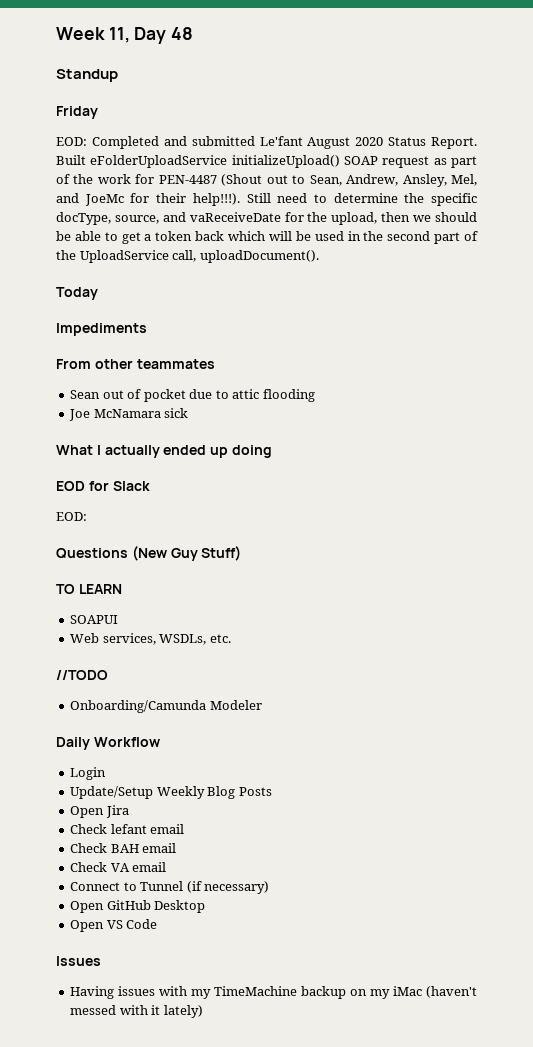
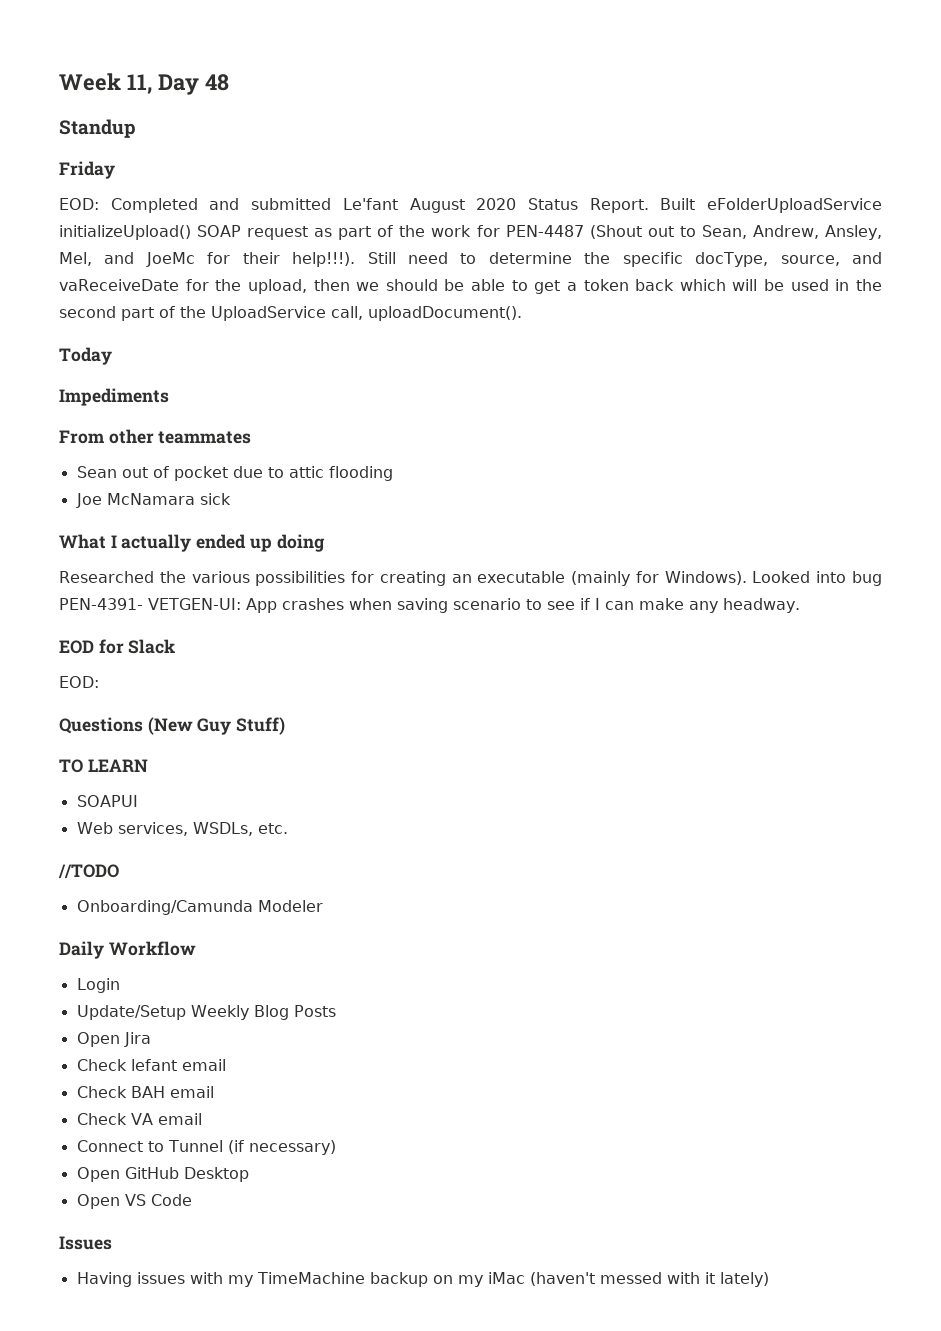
+ Researched the various possibilities for creating an executable (mainly for Windows). Looked into bug PEN-4391- VETGEN-UI: App crashes when saving scenario to see if I can make any headway.

